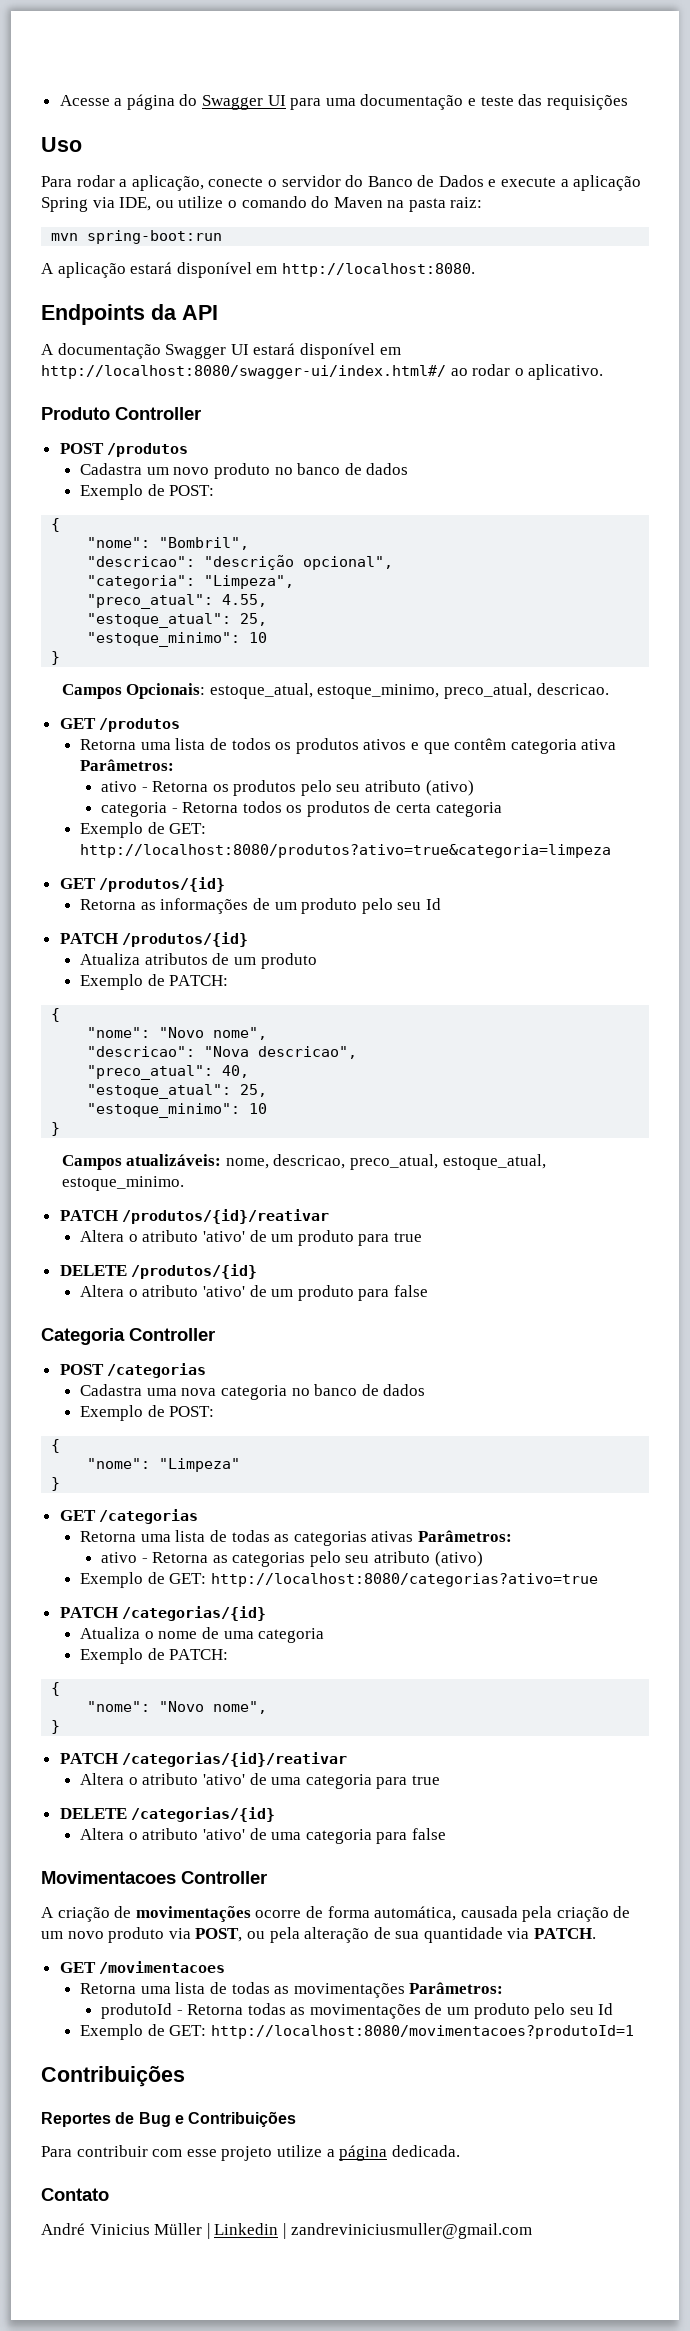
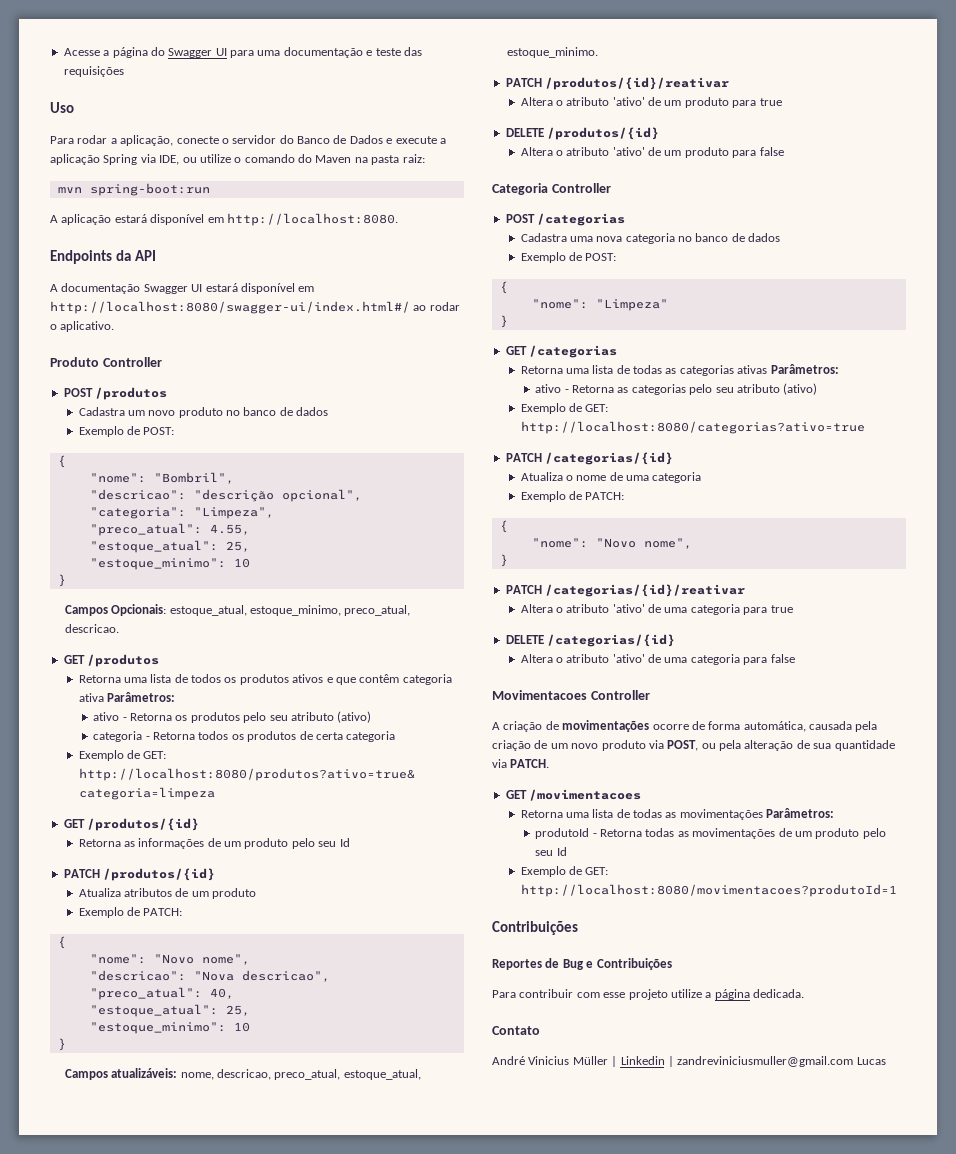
- André Vinicius Müller | Linkedin | zandreviniciusmuller@gmail.com
+ André Vinicius Müller | Linkedin | zandreviniciusmuller@gmail.com Lucas

